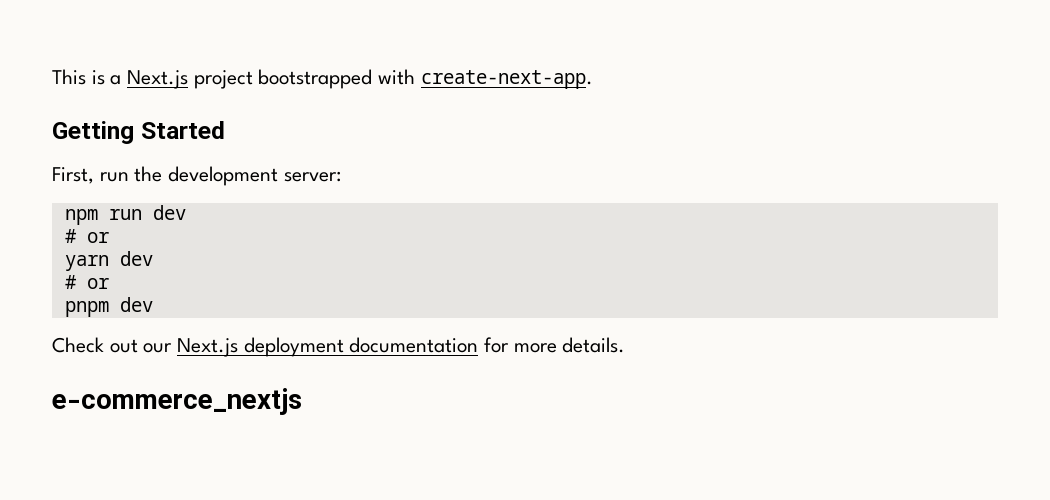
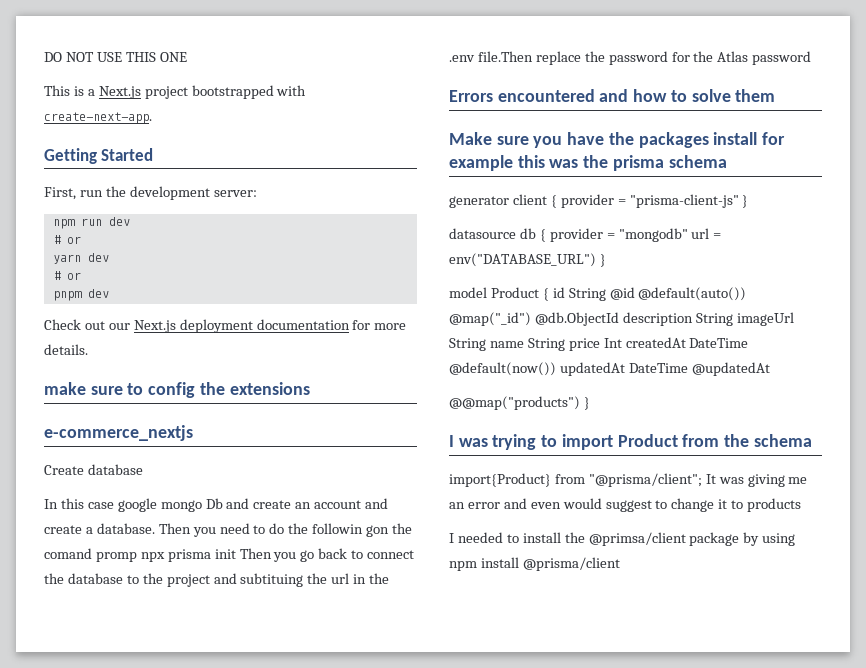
+ DO NOT USE THIS ONE
+ make sure to config the extensions
  e-commerce_nextjs
+ Create database
+ In this case google mongo Db and create an account and create a database. Then you need to do the followin gon the comand promp npx prisma init Then you go back to connect the database to the project and subtituing the url in the .env file.Then replace the password for the Atlas password
+ Errors encountered and how to solve them
+ Make sure you have the packages install for example this was the prisma schema
+ generator client { provider = "prisma-client-js" }
+ datasource db { provider = "mongodb" url = env("DATABASE_URL") }
+ model Product { id String @id @default(auto()) @map("_id") @db.ObjectId description String imageUrl String name String price Int createdAt DateTime @default(now()) updatedAt DateTime @updatedAt
+ @@map("products") }
+ I was trying to import Product from the schema
+ import{Product} from "@prisma/client"; It was giving me an error and even would suggest to change it to products
+ I needed to install the @primsa/client package by using npm install @prisma/client

